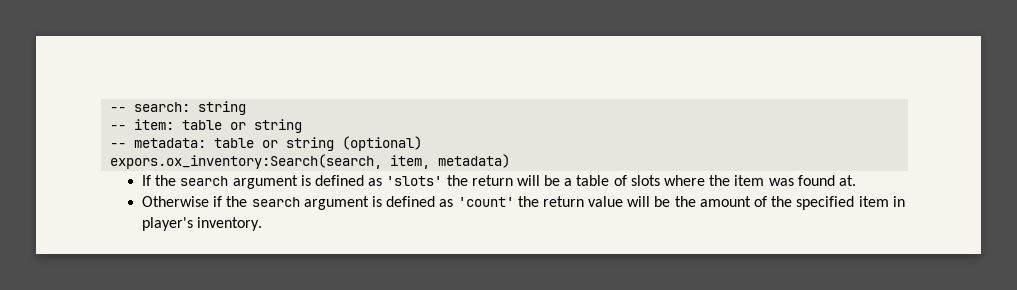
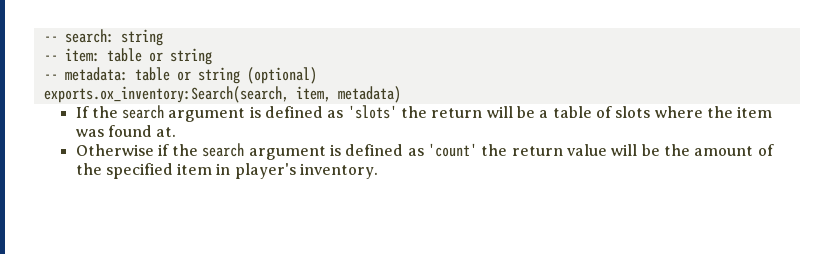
- expors.ox_inventory:Search(search, item, metadata)
+ exports.ox_inventory:Search(search, item, metadata)

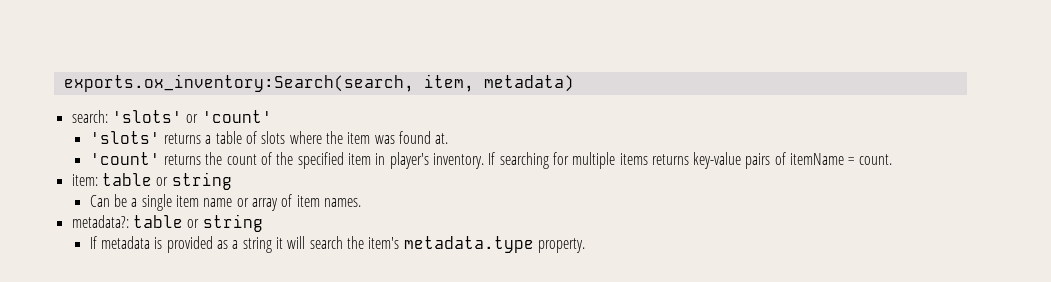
- -- search: string
- -- item: table or string
- -- metadata: table or string (optional)
  exports.ox_inventory:Search(search, item, metadata)
- If the search argument is defined as 'slots' the return will be a table of slots where the item was found at.
+ search: 'slots' or 'count'
+ 'slots' returns a table of slots where the item was found at.
- Otherwise if the search argument is defined as 'count' the return value will be the amount of the specified item in player's inventory.
+ 'count' returns the count of the specified item in player's inventory.
+ If searching for multiple items returns key-value pairs of itemName = count.
+ item: table or string
+ Can be a single item name or array of item names.
+ metadata?: table or string
+ If metadata is provided as a string it will search the item's metadata.type property.

